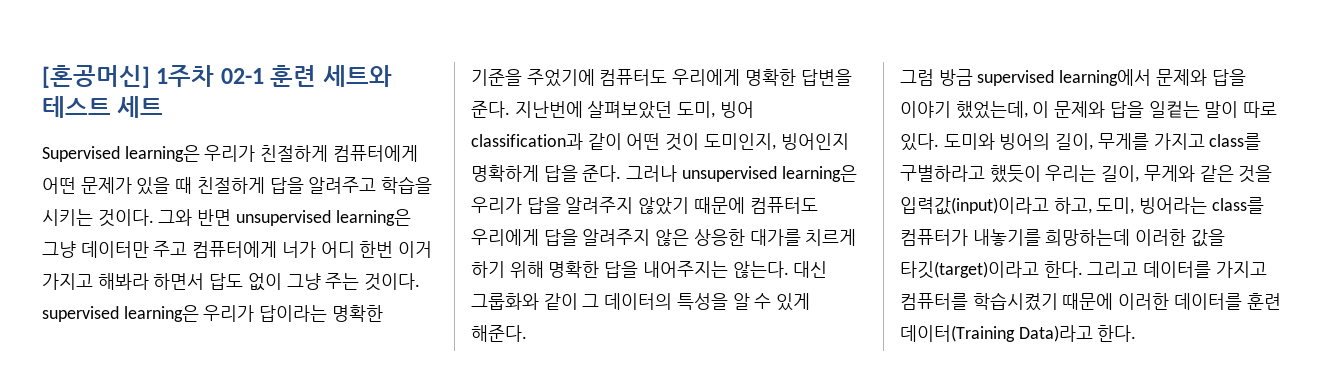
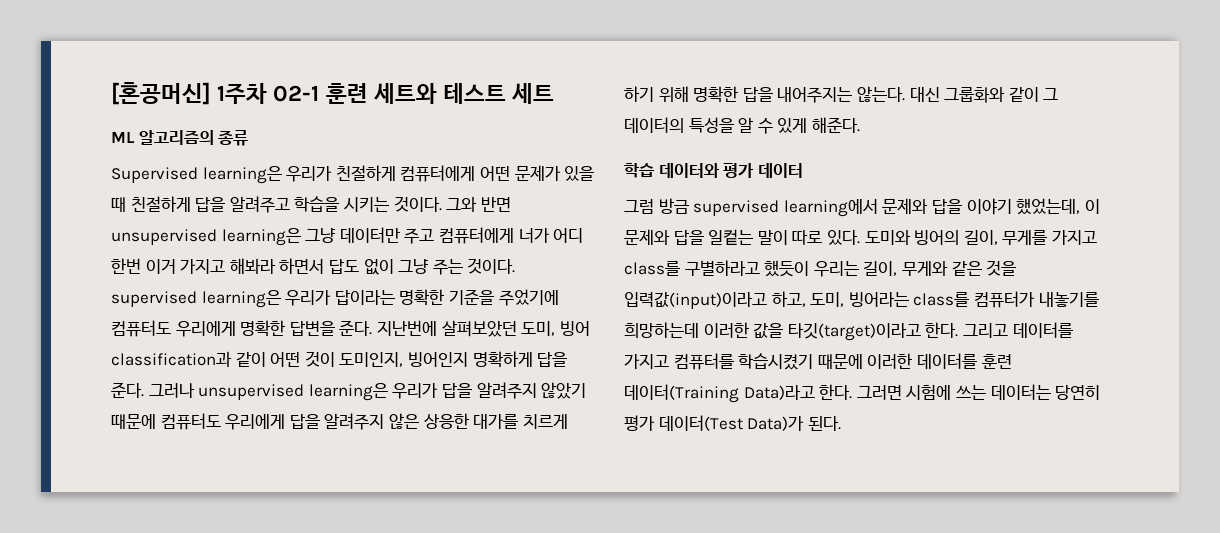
+ ML 알고리즘의 종류
+ 학습 데이터와 평가 데이터
+ 그러면 시험에 쓰는 데이터는 당연히 평가 데이터(Test Data)가 된다.

